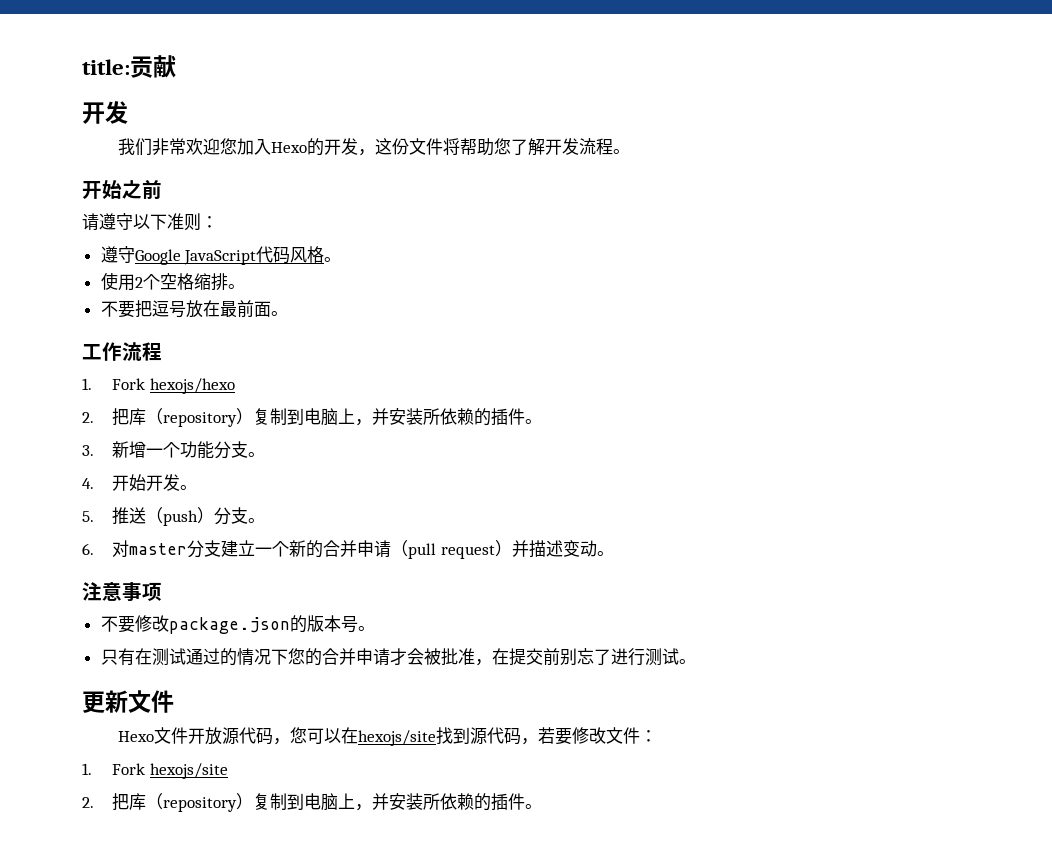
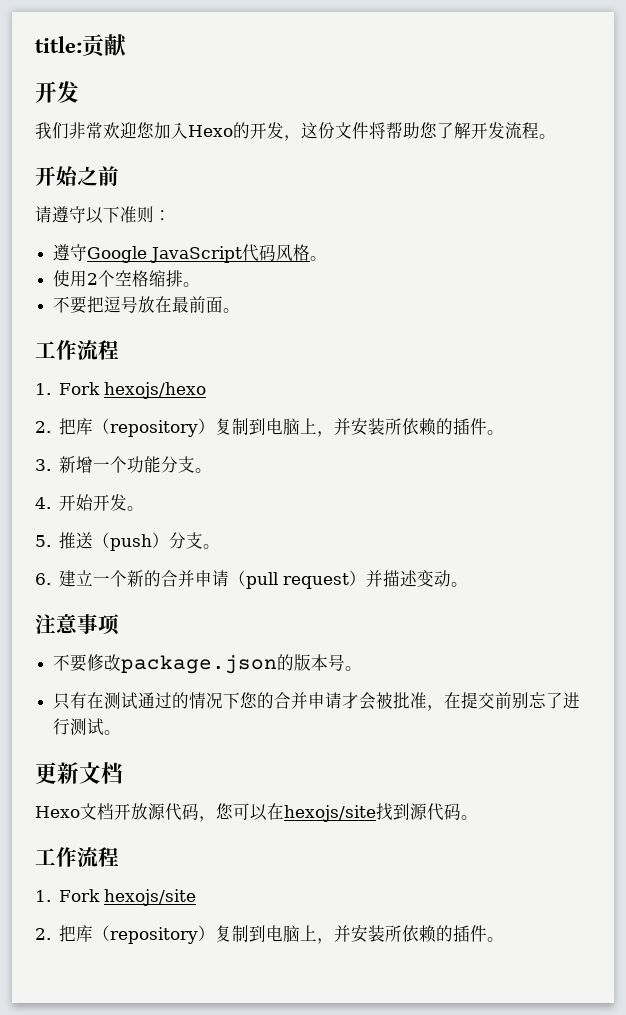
- 6.对master分支建立一个新的合并申请（pull request）并描述变动。
+ 6.建立一个新的合并申请（pull request）并描述变动。
- 更新文件
+ 更新文档
- Hexo文件开放源代码，您可以在hexojs/site找到源代码，若要修改文件：
+ Hexo文档开放源代码，您可以在hexojs/site找到源代码。
+ 工作流程

